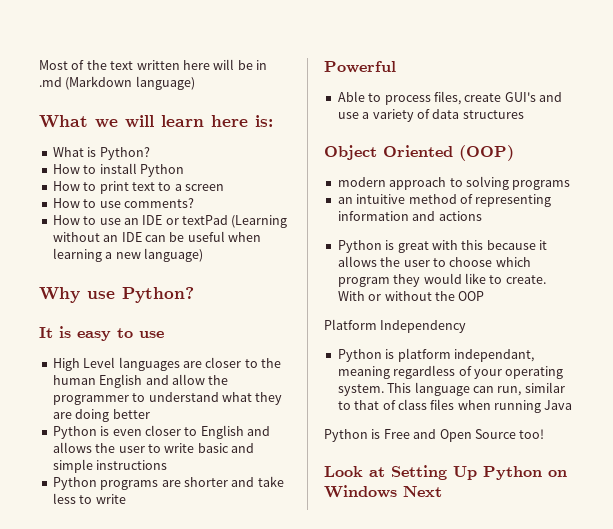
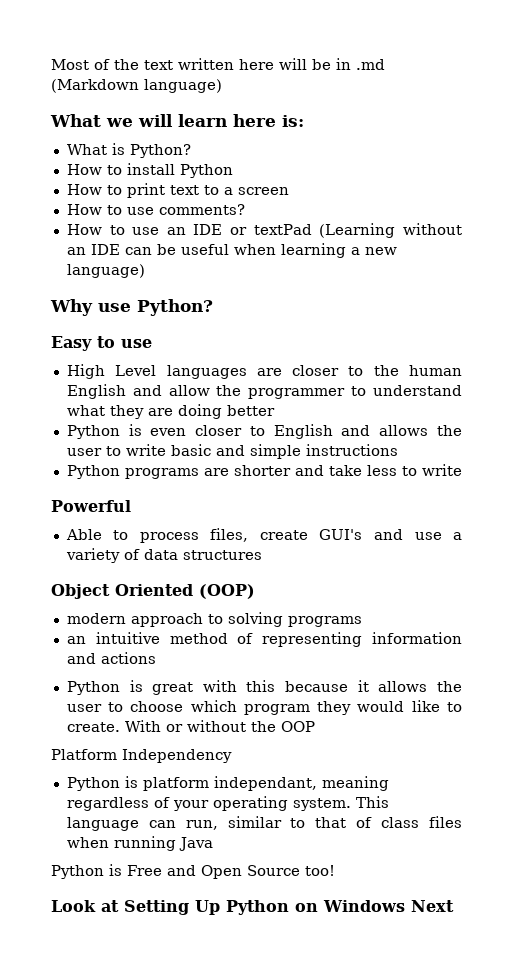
- It is easy to use
+ Easy to use

